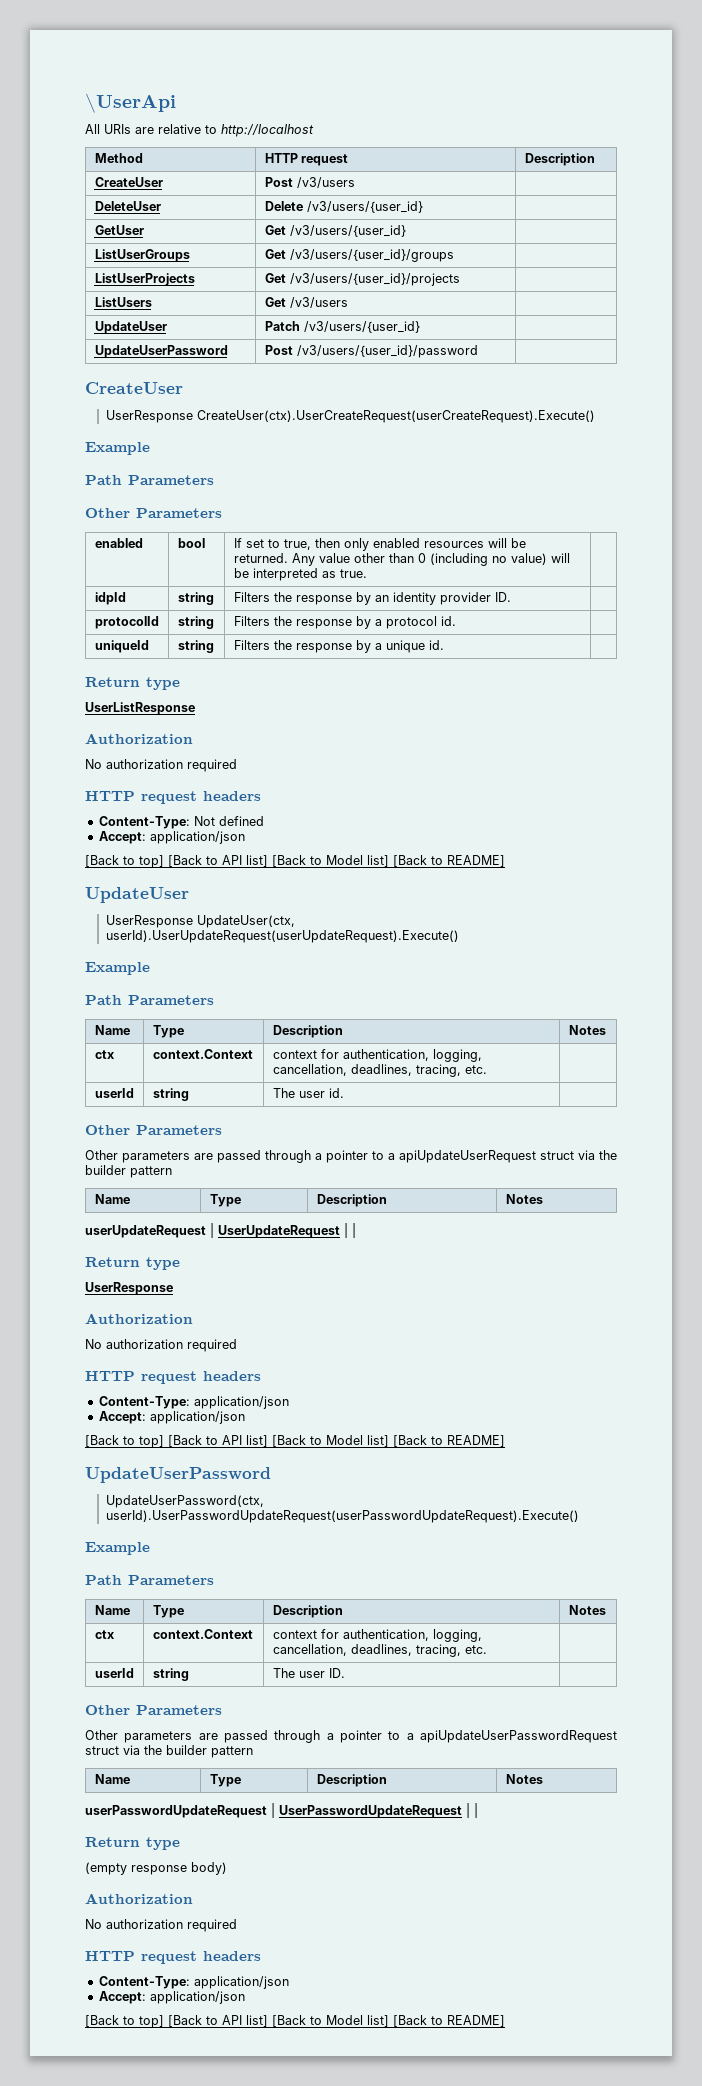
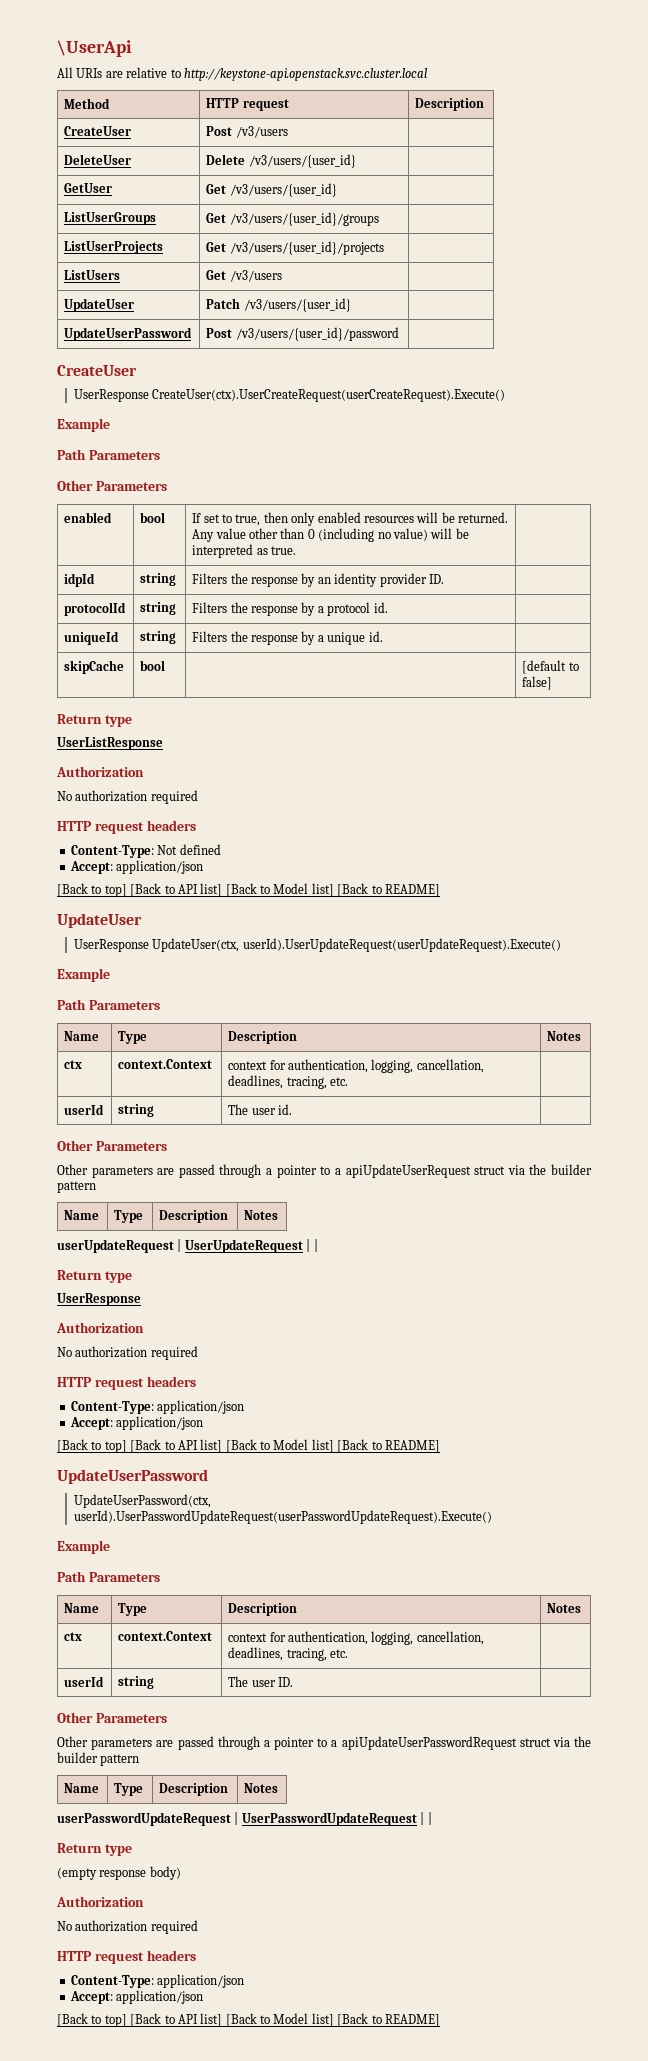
- All URIs are relative to http://localhost
+ All URIs are relative to http://keystone-api.openstack.svc.cluster.local
+ skipCache | bool | | [default to false]

